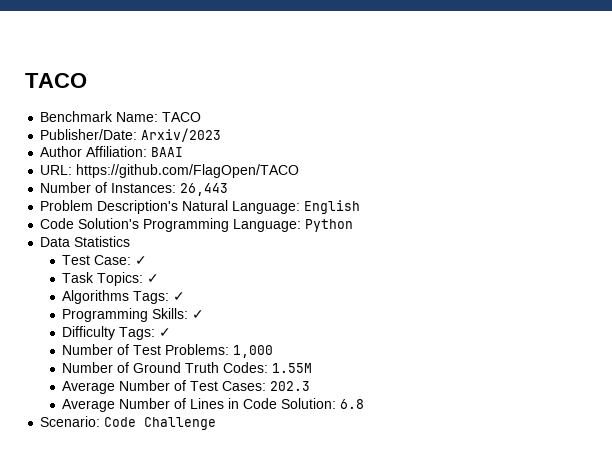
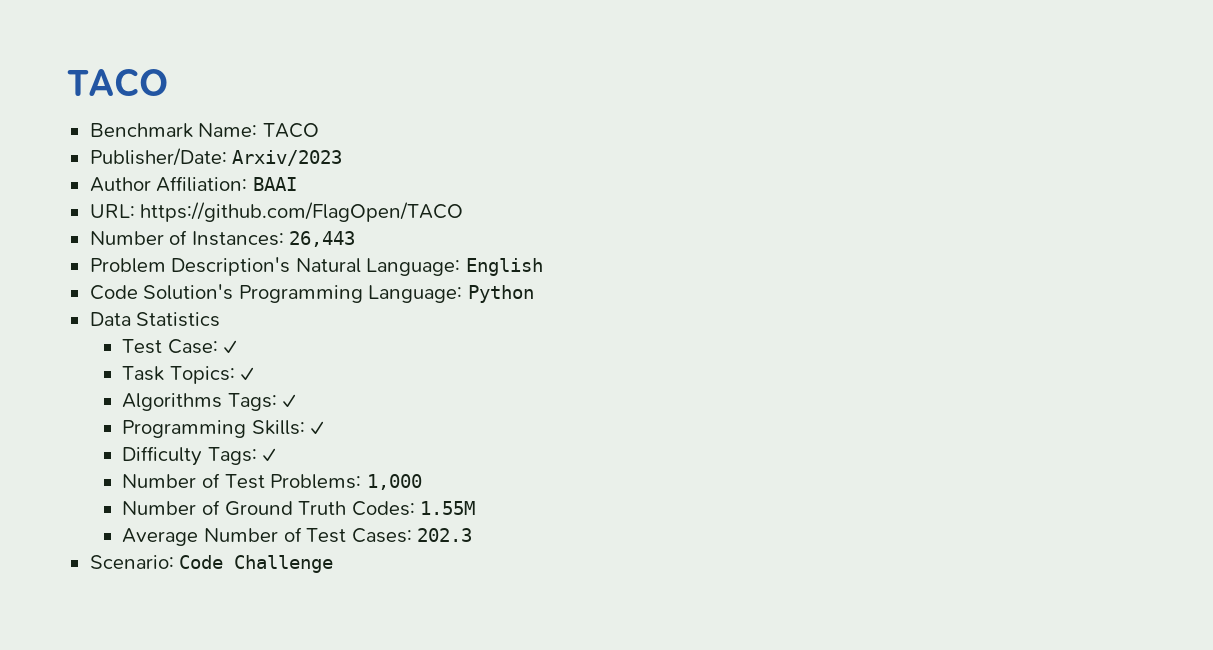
- Average Number of Lines in Code Solution: 6.8

